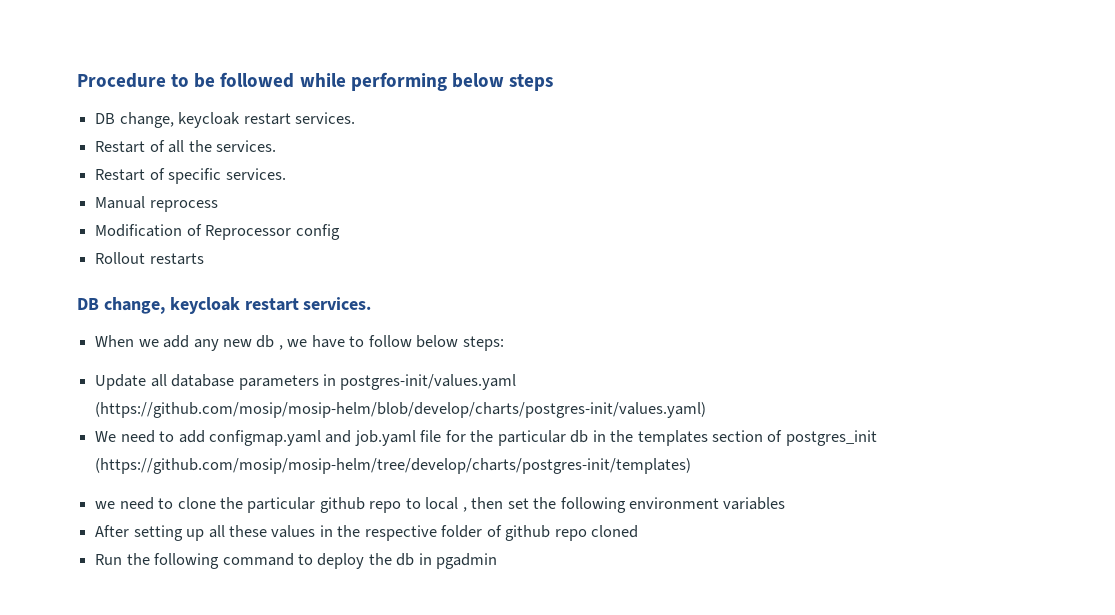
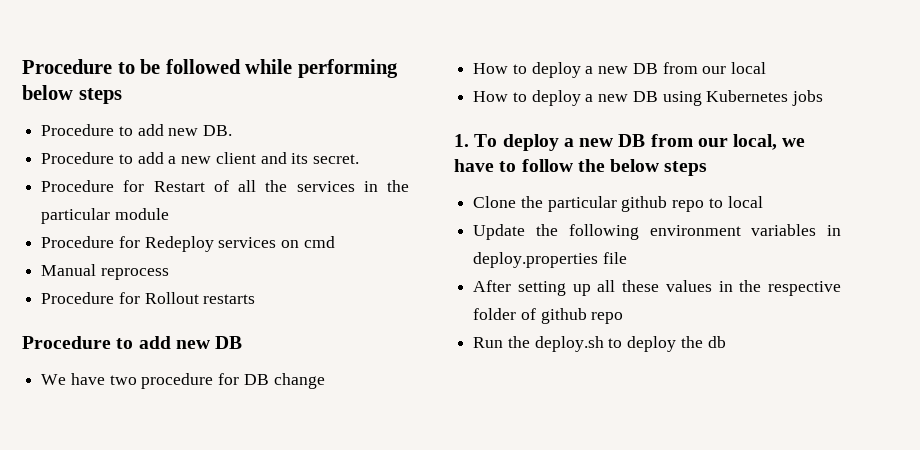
  Procedure to be followed while performing below steps
- DB change, keycloak restart services.
- Restart of all the services.
- Restart of specific services.
+ Procedure to add new DB.
+ Procedure to add a new client and its secret.
+ Procedure for Restart of all the services in the particular module
+ Procedure for Redeploy services on cmd
  Manual reprocess
- Modification of Reprocessor config
- Rollout restarts
- DB change, keycloak restart services.
- When we add any new db , we have to follow below steps:
- Update all database parameters in postgres-init/values.yaml (https://github.com/mosip/mosip-helm/blob/develop/charts/postgres-init/values.yaml)
- We need to add configmap.yaml and job.yaml file for the particular db in the templates section of postgres_init (https://github.com/mosip/mosip-helm/tree/develop/charts/postgres-init/templates)
- we need to clone the particular github repo to local , then set the following environment variables
+ Procedure for Rollout restarts
+ Procedure to add new DB
+ We have two procedure for DB change
+ How to deploy a new DB from our local
+ How to deploy a new DB using Kubernetes jobs
+ 1. To deploy a new DB from our local, we have to follow the below steps
+ Clone the particular github repo to local
+ Update the following environment variables in deploy.properties file
- After setting up all these values in the respective folder of github repo cloned
+ After setting up all these values in the respective folder of github repo
- Run the following command to deploy the db in pgadmin
+ Run the deploy.sh to deploy the db

